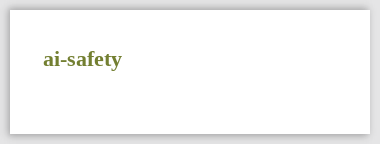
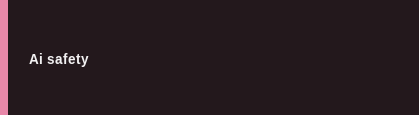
- ai-safety
+ Ai safety

